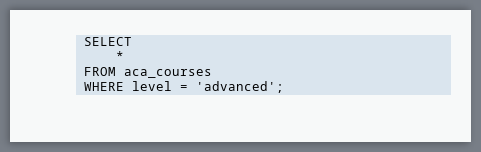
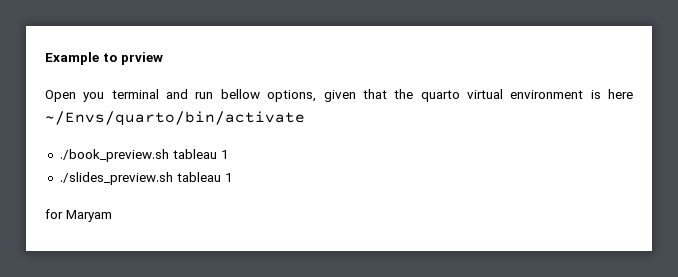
- SELECT
- *
- FROM aca_courses
- WHERE level = 'advanced';
+ Example to prview
+ Open you terminal and run bellow options, given that the quarto virtual environment is here ~/Envs/quarto/bin/activate
+ ./book_preview.sh tableau 1
+ ./slides_preview.sh tableau 1
+ for Maryam

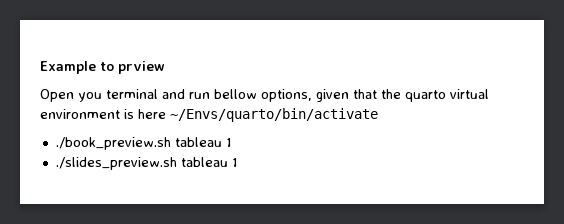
- for Maryam

